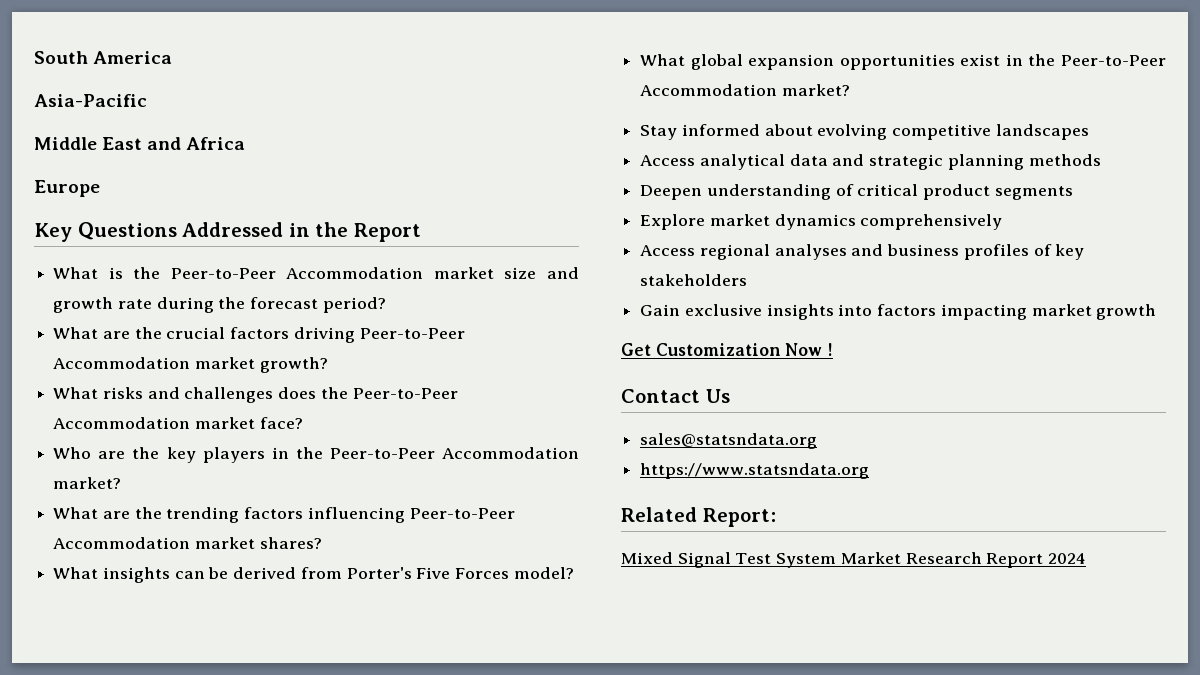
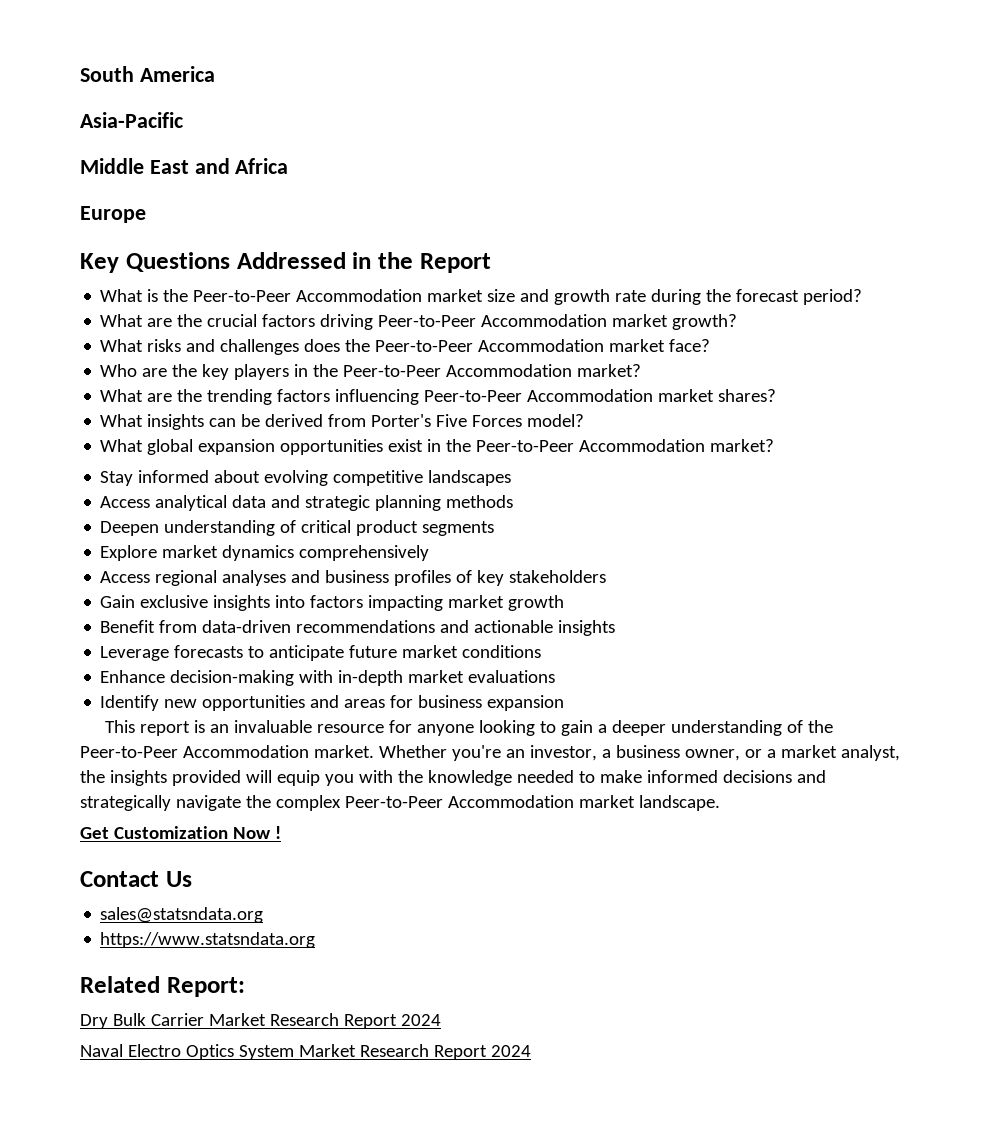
+ Benefit from data-driven recommendations and actionable insights
+ Leverage forecasts to anticipate future market conditions
+ Enhance decision-making with in-depth market evaluations
+ Identify new opportunities and areas for business expansion
+ This report is an invaluable resource for anyone looking to gain a deeper understanding of the Peer-to-Peer Accommodation market. Whether you're an investor, a business owner, or a market analyst, the insights provided will equip you with the knowledge needed to make informed decisions and strategically navigate the complex Peer-to-Peer Accommodation market landscape.
- Mixed Signal Test System Market Research Report 2024
+ Dry Bulk Carrier Market Research Report 2024
+ Naval Electro Optics System Market Research Report 2024

